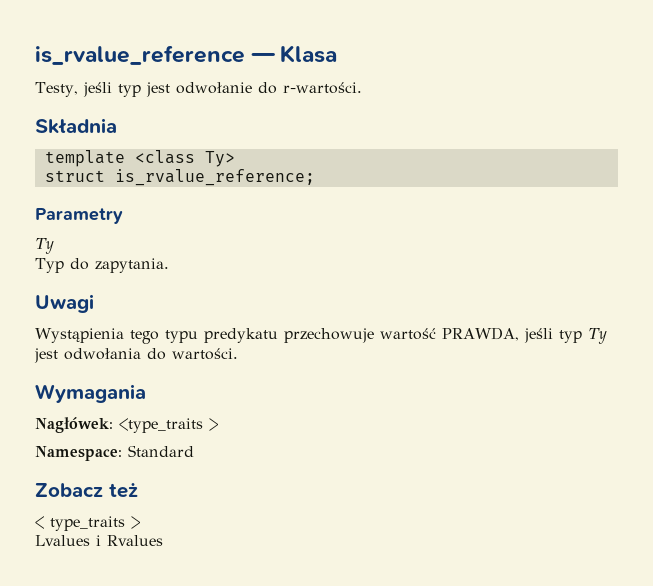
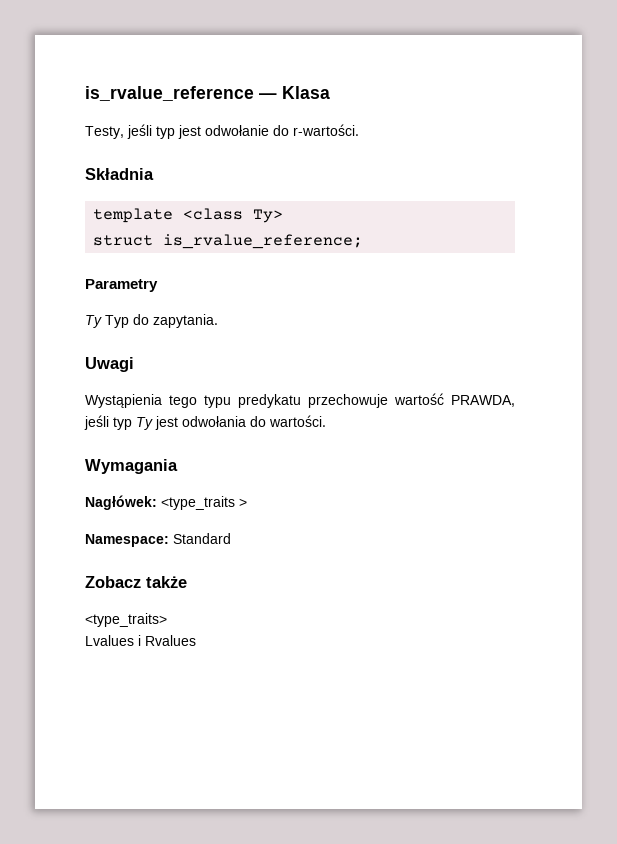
  Parametry
- Ty
- Typ do zapytania.
+ Ty Typ do zapytania.
- Zobacz też
- < type_traits >
+ Zobacz także
+ <type_traits>

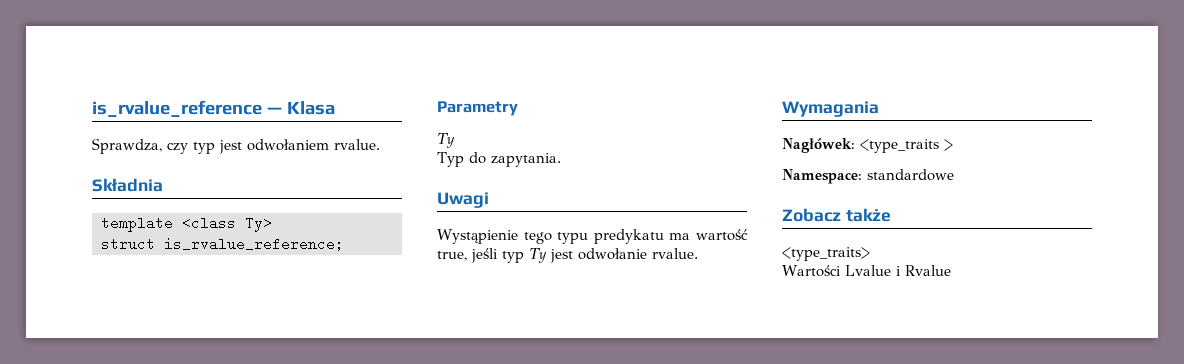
- Testy, jeśli typ jest odwołanie do r-wartości.
+ Sprawdza, czy typ jest odwołaniem rvalue.
  Parametry
- Ty Typ do zapytania.
+ Ty
+ Typ do zapytania.
- Wystąpienia tego typu predykatu przechowuje wartość PRAWDA, jeśli typ Ty jest odwołania do wartości.
+ Wystąpienie tego typu predykatu ma wartość true, jeśli typ Ty jest odwołanie rvalue.
- Namespace: Standard
+ Namespace: standardowe
- Lvalues i Rvalues
+ Wartości Lvalue i Rvalue

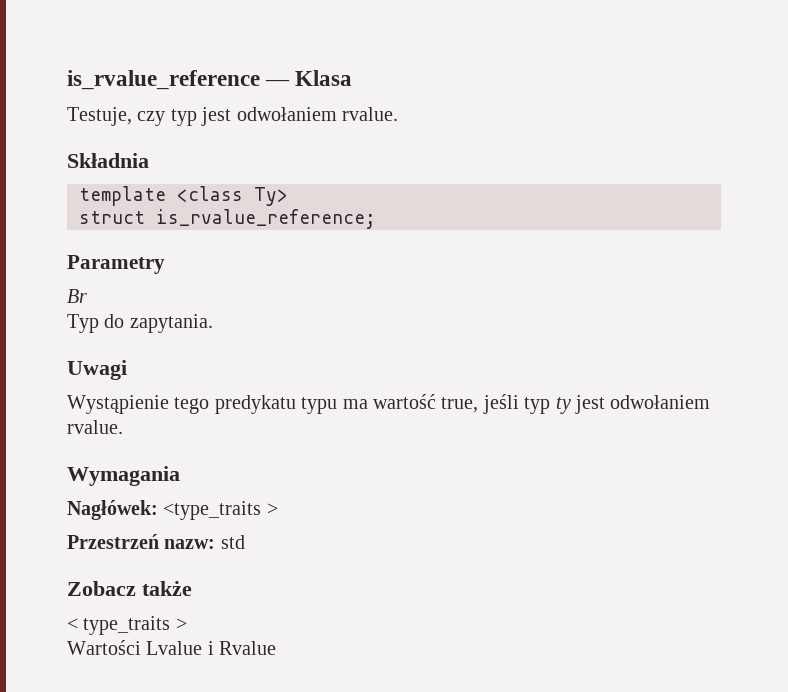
- Sprawdza, czy typ jest odwołaniem rvalue.
+ Testuje, czy typ jest odwołaniem rvalue.
  Parametry
- Ty
+ Br
- Wystąpienie tego typu predykatu ma wartość true, jeśli typ Ty jest odwołanie rvalue.
+ Wystąpienie tego predykatu typu ma wartość true, jeśli typ ty jest odwołaniem rvalue.
- Namespace: standardowe
+ Przestrzeń nazw: std
- <type_traits>
+ < type_traits >

